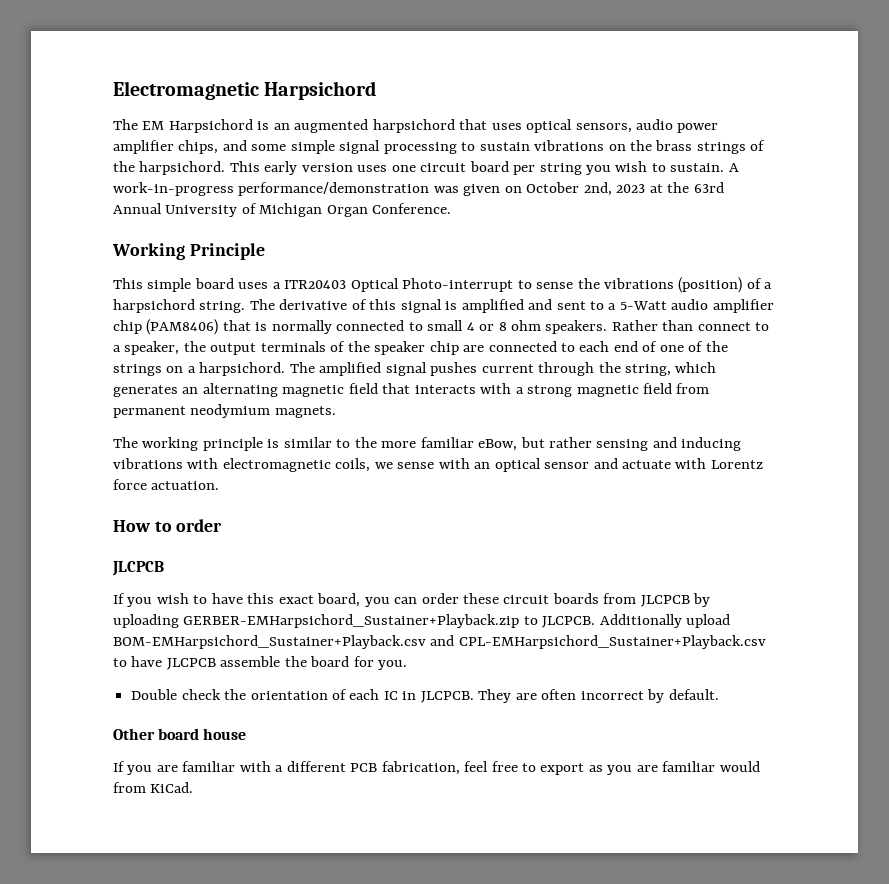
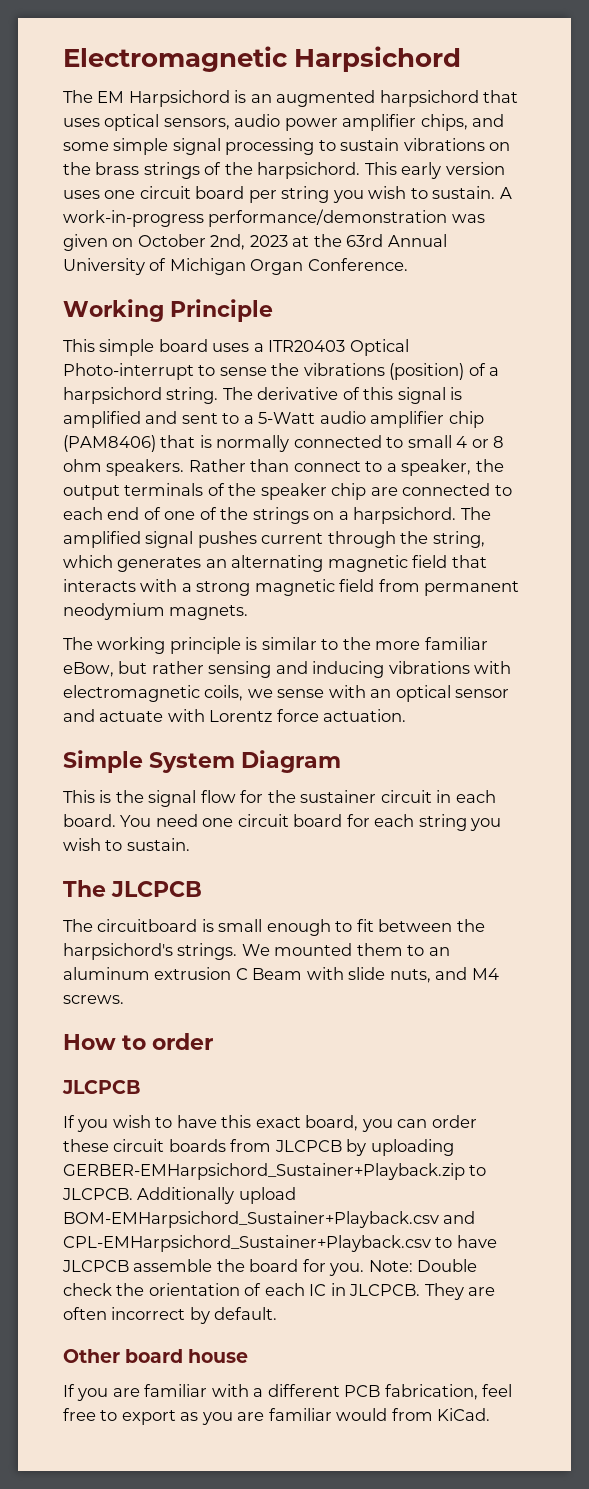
+ Simple System Diagram
+ This is the signal flow for the sustainer circuit in each board. You need one circuit board for each string you wish to sustain.
+ The JLCPCB
+ The circuitboard is small enough to fit between the harpsichord's strings. We mounted them to an aluminum extrusion C Beam with slide nuts, and M4 screws.
- Additionally upload BOM-EMHarpsichord_Sustainer+Playback.csv and CPL-EMHarpsichord_Sustainer+Playback.csv to have JLCPCB assemble the board for you.
- Double check the orientation of each IC in JLCPCB.
+ Additionally upload BOM-EMHarpsichord_Sustainer+Playback.csv and CPL-EMHarpsichord_Sustainer+Playback.csv to have JLCPCB assemble the board for you. Note: Double check the orientation of each IC in JLCPCB.

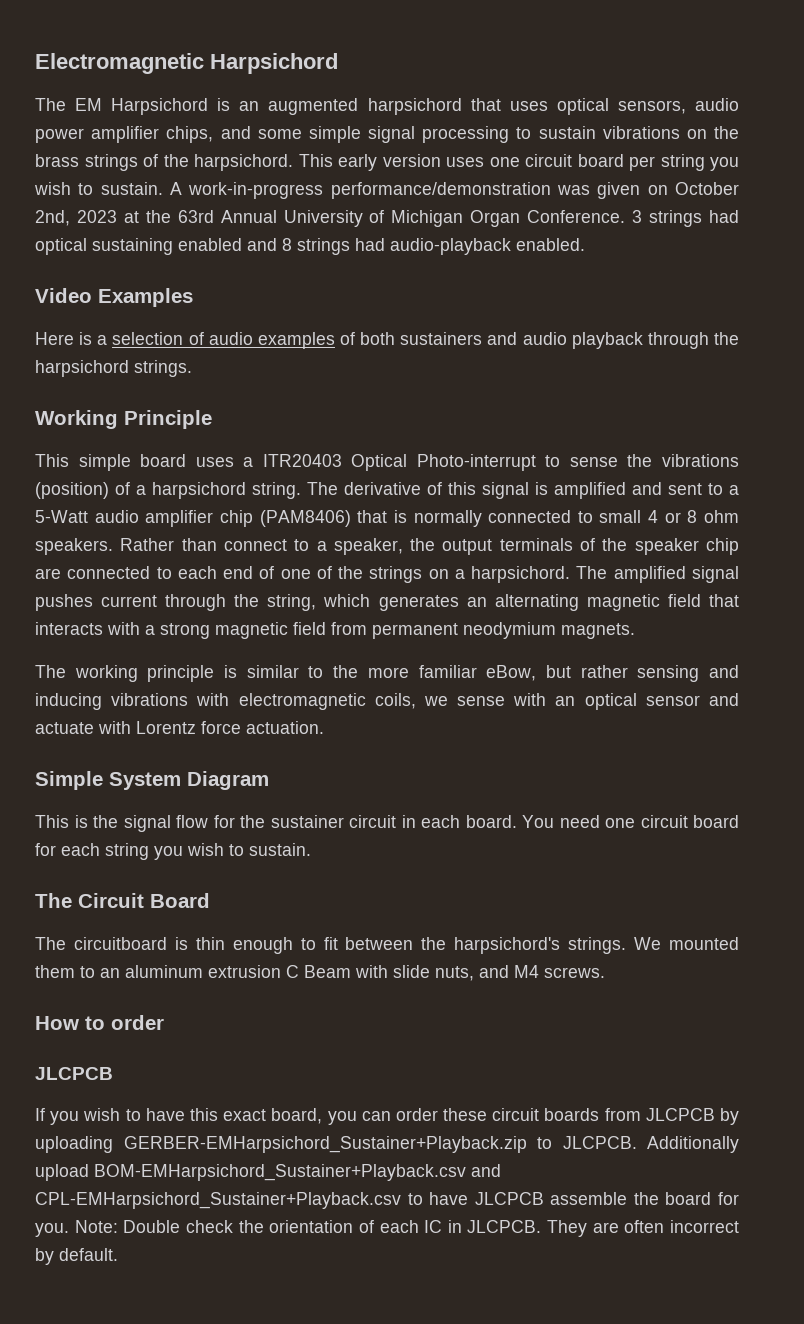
+ 3 strings had optical sustaining enabled and 8 strings had audio-playback enabled.
+ Video Examples
+ Here is a selection of audio examples of both sustainers and audio playback through the harpsichord strings.
- The JLCPCB
+ The Circuit Board
- The circuitboard is small enough to fit between the harpsichord's strings.
+ The circuitboard is thin enough to fit between the harpsichord's strings.
- Other board house
- If you are familiar with a different PCB fabrication, feel free to export as you are familiar would from KiCad.

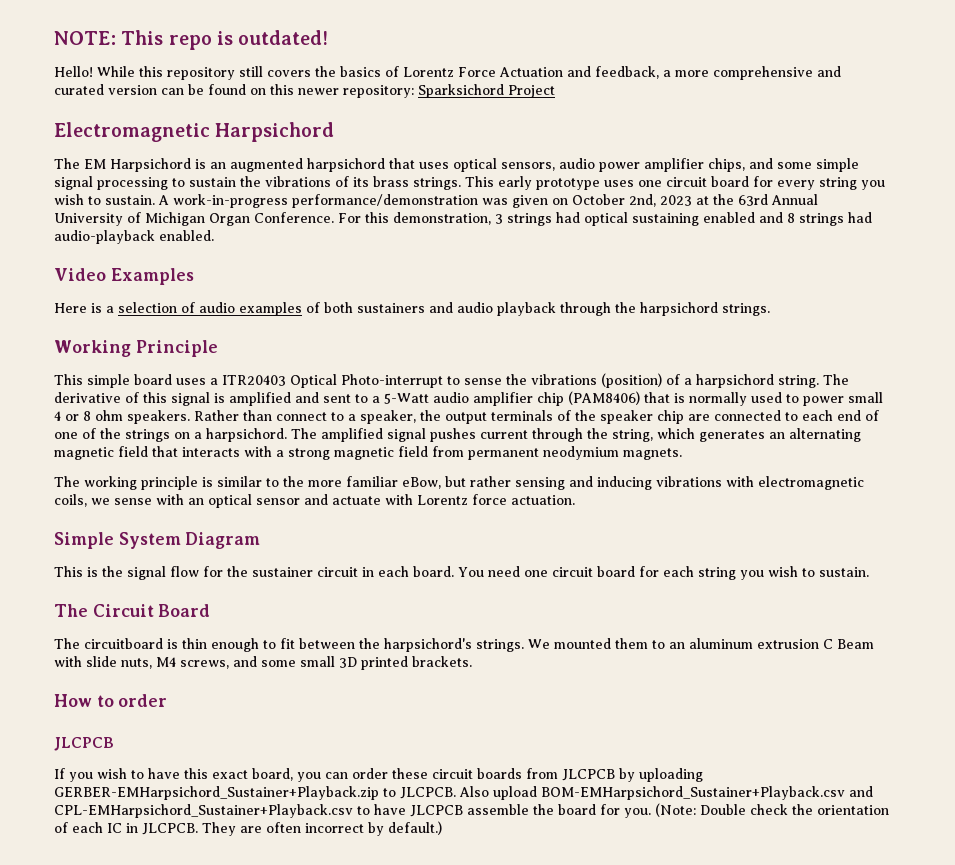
+ NOTE: This repo is outdated!
+ Hello! While this repository still covers the basics of Lorentz Force Actuation and feedback, a more comprehensive and curated version can be found on this newer repository: Sparksichord Project
- The EM Harpsichord is an augmented harpsichord that uses optical sensors, audio power amplifier chips, and some simple signal processing to sustain vibrations on the brass strings of the harpsichord.
+ The EM Harpsichord is an augmented harpsichord that uses optical sensors, audio power amplifier chips, and some simple signal processing to sustain the vibrations of its brass strings.
- This early version uses one circuit board per string you wish to sustain.
+ This early prototype uses one circuit board for every string you wish to sustain.
- 3 strings had optical sustaining enabled and 8 strings had audio-playback enabled.
+ For this demonstration, 3 strings had optical sustaining enabled and 8 strings had audio-playback enabled.
- The derivative of this signal is amplified and sent to a 5-Watt audio amplifier chip (PAM8406) that is normally connected to small 4 or 8 ohm speakers.
+ The derivative of this signal is amplified and sent to a 5-Watt audio amplifier chip (PAM8406) that is normally used to power small 4 or 8 ohm speakers.
- We mounted them to an aluminum extrusion C Beam with slide nuts, and M4 screws.
+ We mounted them to an aluminum extrusion C Beam with slide nuts, M4 screws, and some small 3D printed brackets.
- Additionally upload BOM-EMHarpsichord_Sustainer+Playback.csv and CPL-EMHarpsichord_Sustainer+Playback.csv to have JLCPCB assemble the board for you.
+ Also upload BOM-EMHarpsichord_Sustainer+Playback.csv and CPL-EMHarpsichord_Sustainer+Playback.csv to have JLCPCB assemble the board for you.
- Note: Double check the orientation of each IC in JLCPCB.
+ (Note: Double check the orientation of each IC in JLCPCB.
- They are often incorrect by default.
+ They are often incorrect by default.)

